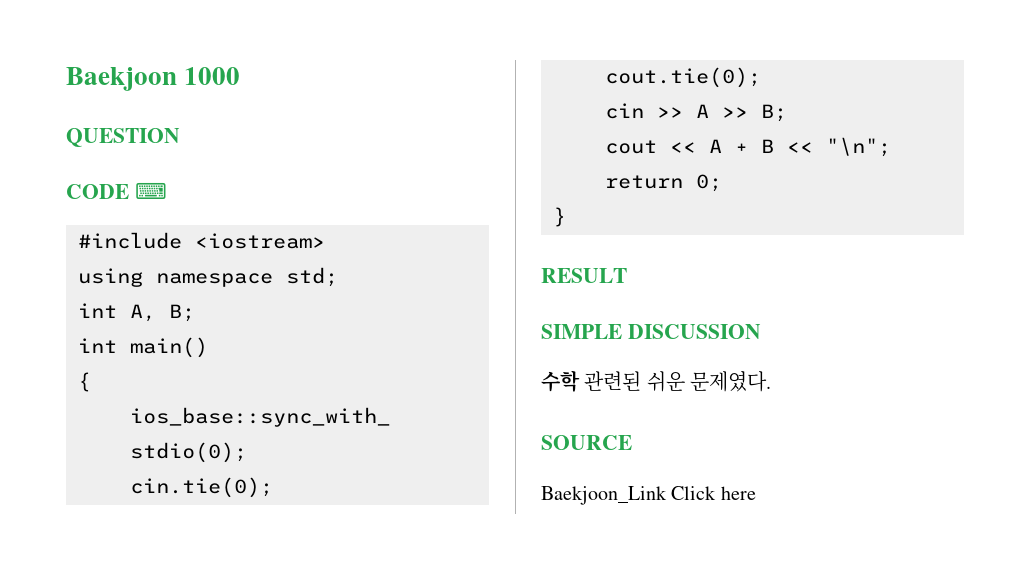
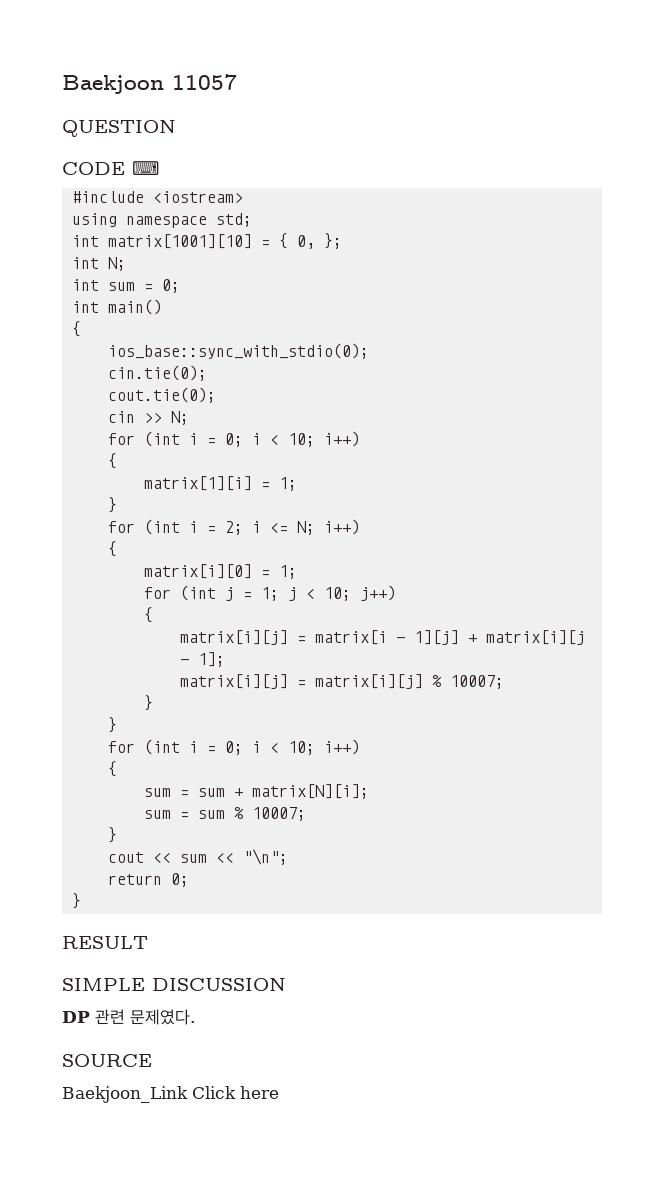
- Baekjoon 1000
+ Baekjoon 11057
- int A, B;
+ int matrix[1001][10] = { 0, };
+ int N;
+ int sum = 0;
- cin >> A >> B;
+ cin >> N;
+ for (int i = 0; i < 10; i++)
+ {
+ matrix[1][i] = 1;
+ }
+ for (int i = 2; i <= N; i++)
+ {
+ matrix[i][0] = 1;
+ for (int j = 1; j < 10; j++)
+ {
+ matrix[i][j] = matrix[i - 1][j] + matrix[i][j - 1];
+ matrix[i][j] = matrix[i][j] % 10007;
+ }
+ }
+ for (int i = 0; i < 10; i++)
+ {
+ sum = sum + matrix[N][i];
+ sum = sum % 10007;
+ }
- cout << A + B << "\n";
+ cout << sum << "\n";
- 수학 관련된 쉬운 문제였다.
+ DP 관련 문제였다.

